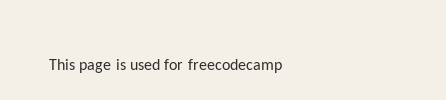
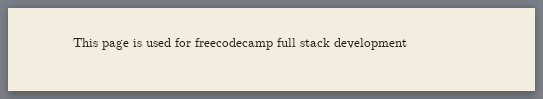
- This page is used for freecodecamp
+ This page is used for freecodecamp full stack development

